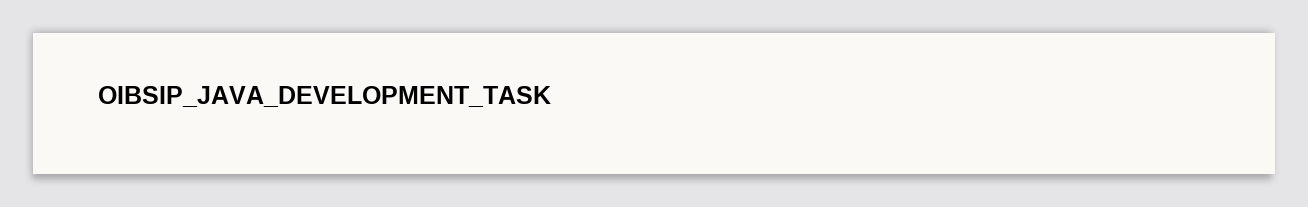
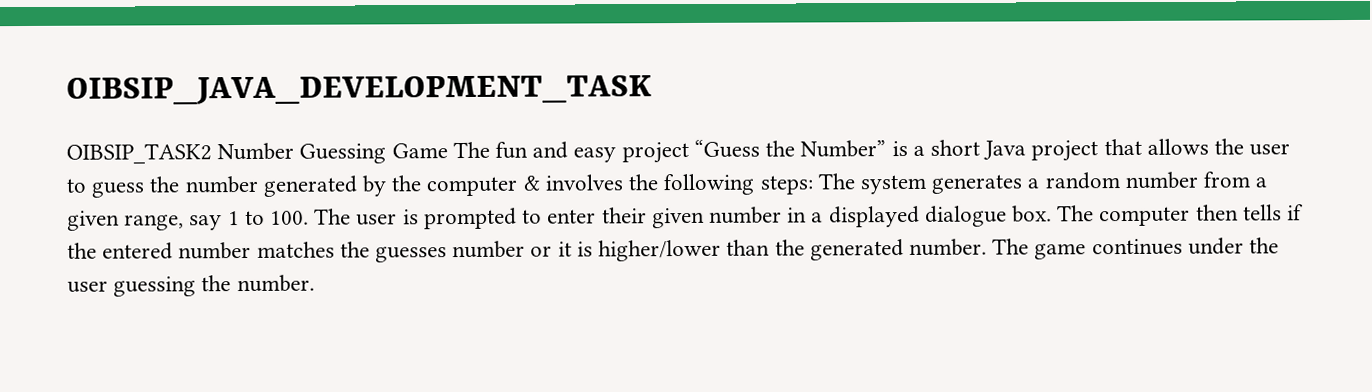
+ OIBSIP_TASK2 Number Guessing Game The fun and easy project “Guess the Number” is a short Java project that allows the user to guess the number generated by the computer & involves the following steps: The system generates a random number from a given range, say 1 to 100. The user is prompted to enter their given number in a displayed dialogue box. The computer then tells if the entered number matches the guesses number or it is higher/lower than the generated number. The game continues under the user guessing the number.

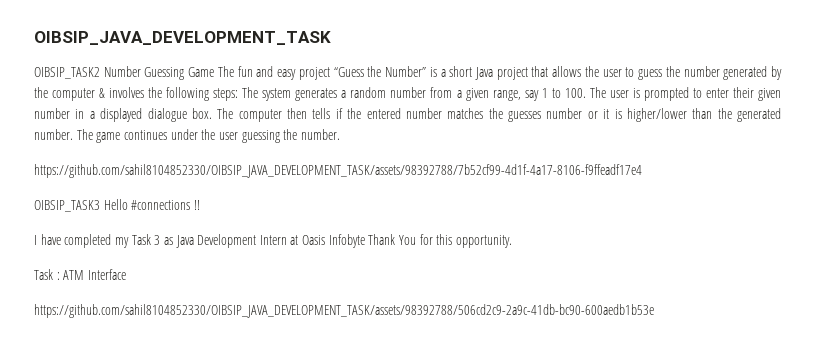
+ https://github.com/sahil8104852330/OIBSIP_JAVA_DEVELOPMENT_TASK/assets/98392788/7b52cf99-4d1f-4a17-8106-f9ffeadf17e4
+ OIBSIP_TASK3 Hello #connections !!
+ I have completed my Task 3 as Java Development Intern at Oasis Infobyte Thank You for this opportunity.
+ Task : ATM Interface
+ https://github.com/sahil8104852330/OIBSIP_JAVA_DEVELOPMENT_TASK/assets/98392788/506cd2c9-2a9c-41db-bc90-600aedb1b53e

